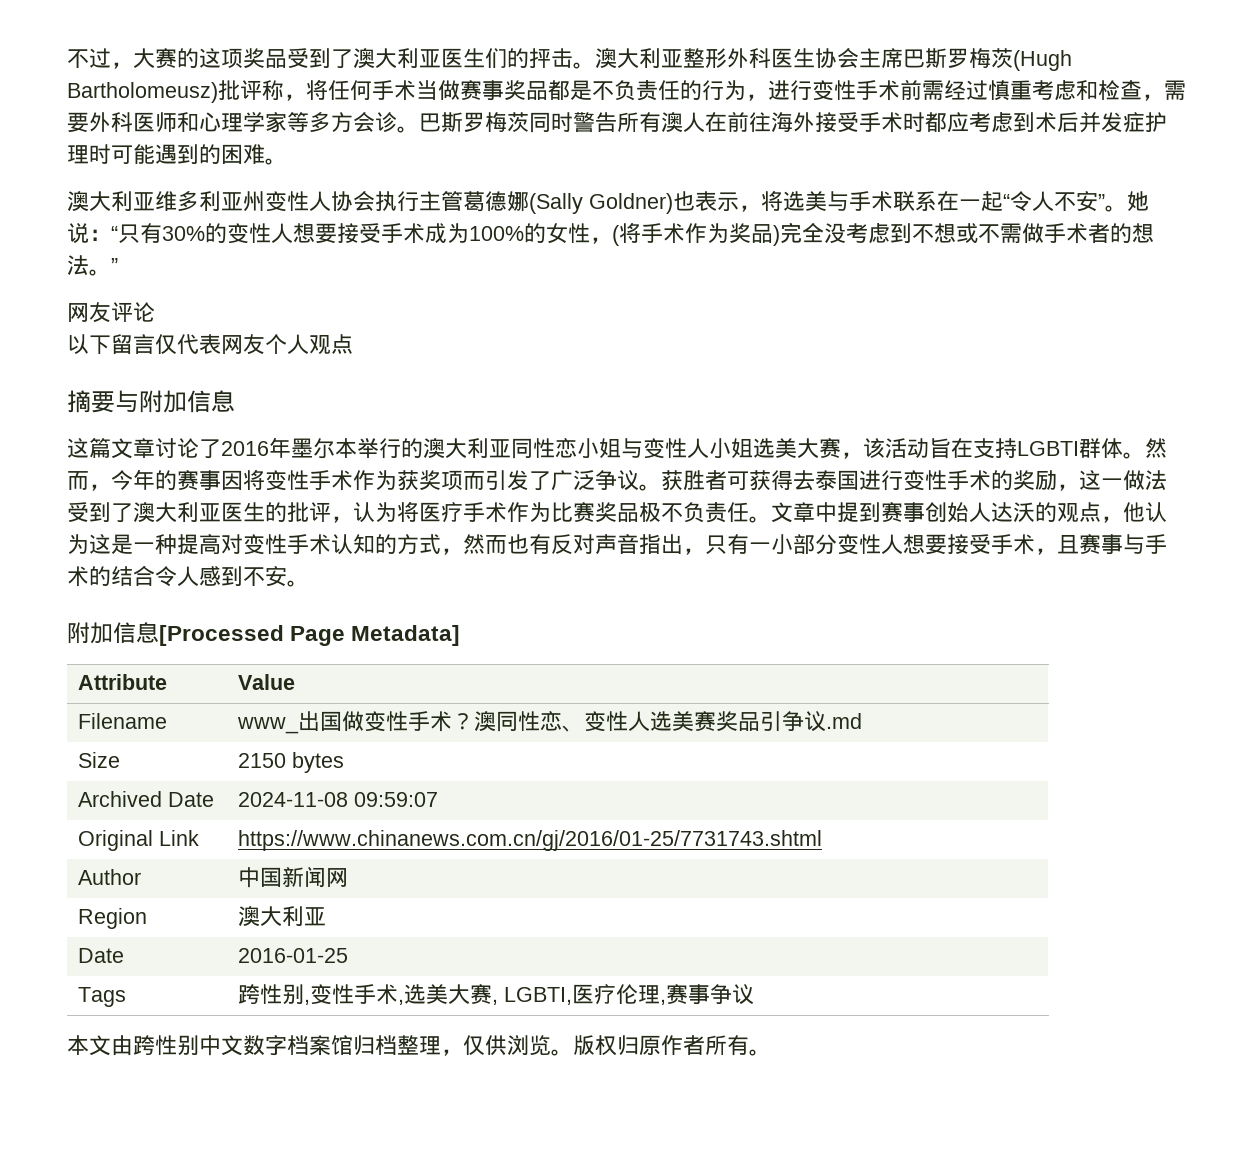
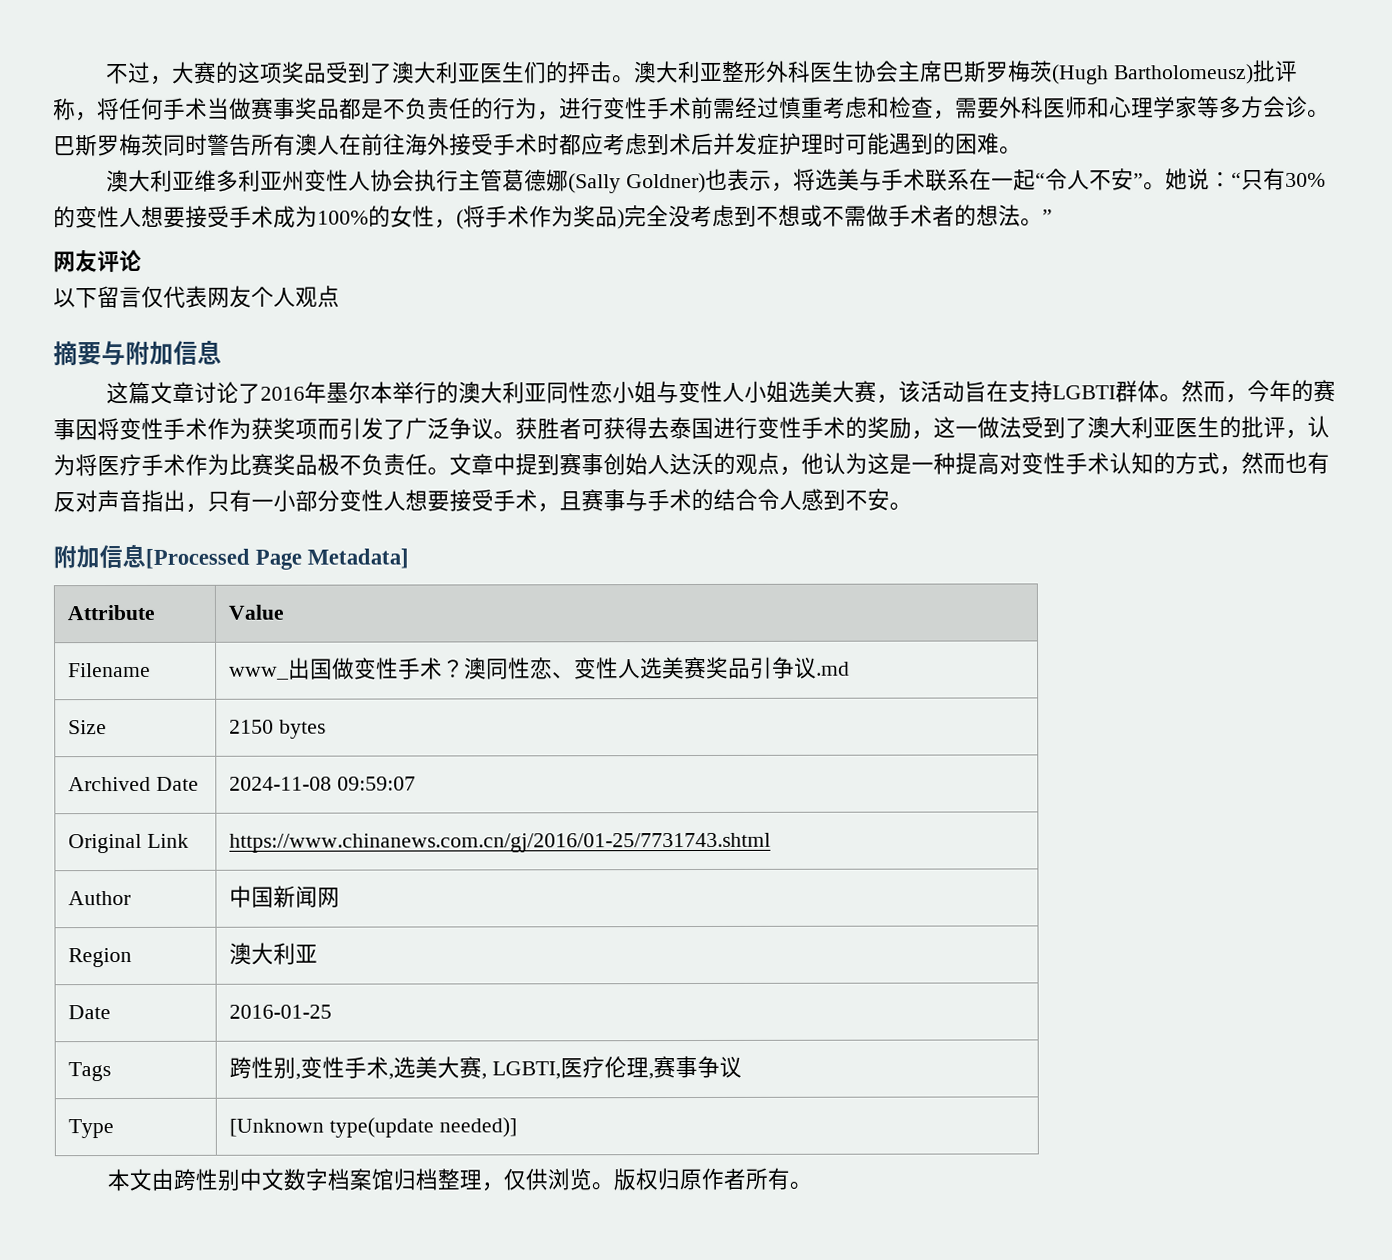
+ Type | [Unknown type(update needed)]

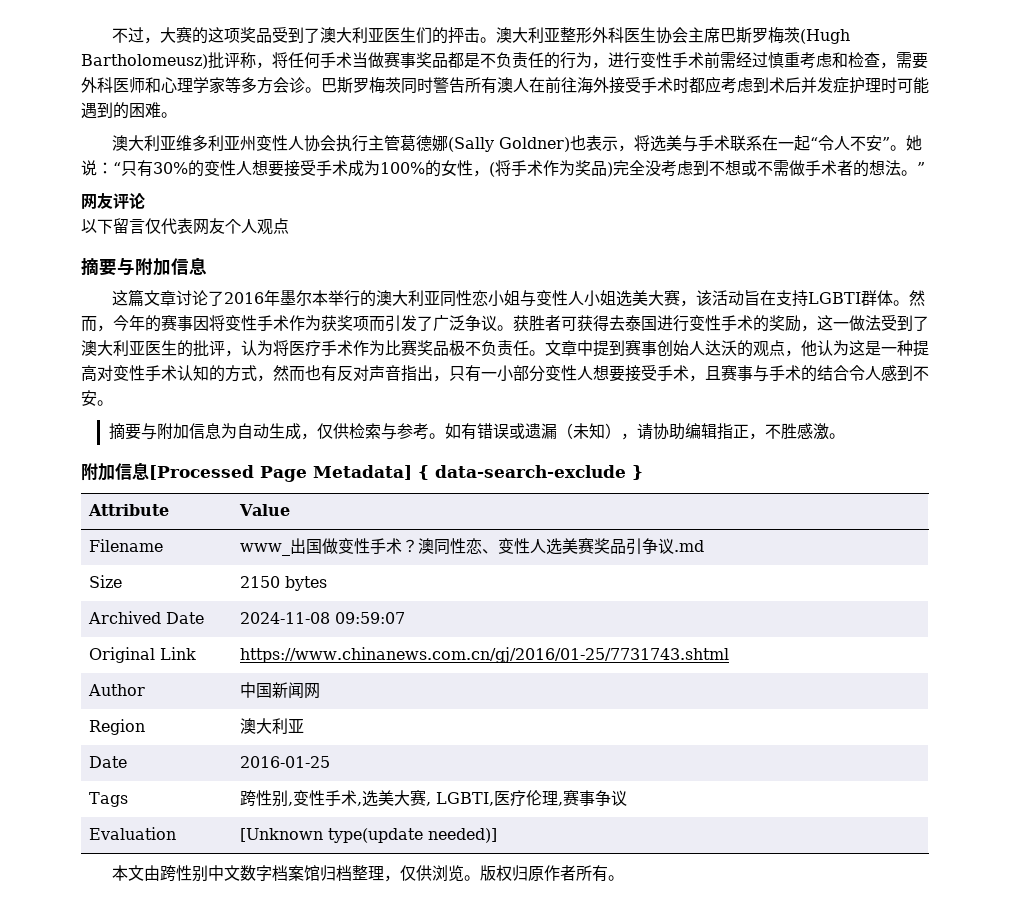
+ 摘要与附加信息为自动生成，仅供检索与参考。如有错误或遗漏（未知），请协助编辑指正，不胜感激。
- 附加信息[Processed Page Metadata]
+ 附加信息[Processed Page Metadata] { data-search-exclude }
- Type | [Unknown type(update needed)]
+ Evaluation | [Unknown type(update needed)]

